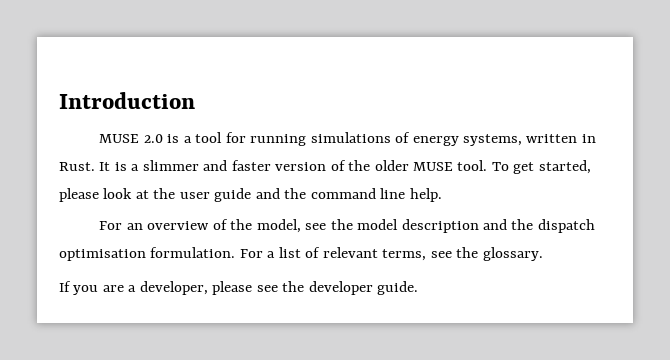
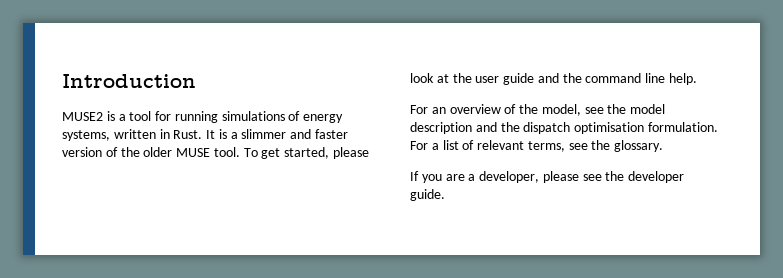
- MUSE 2.0 is a tool for running simulations of energy systems, written in Rust.
+ MUSE2 is a tool for running simulations of energy systems, written in Rust.

